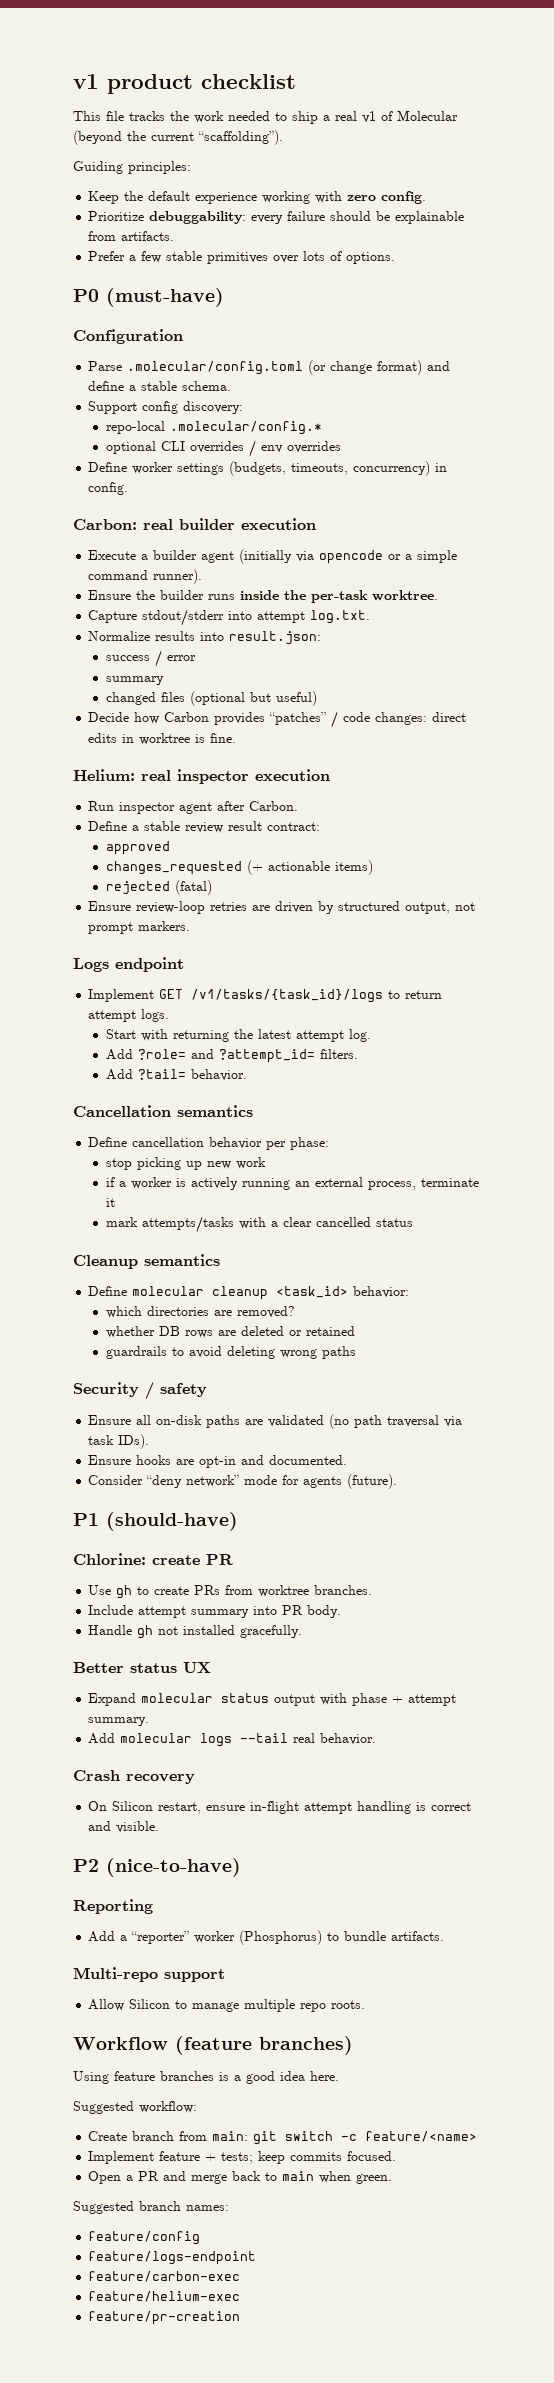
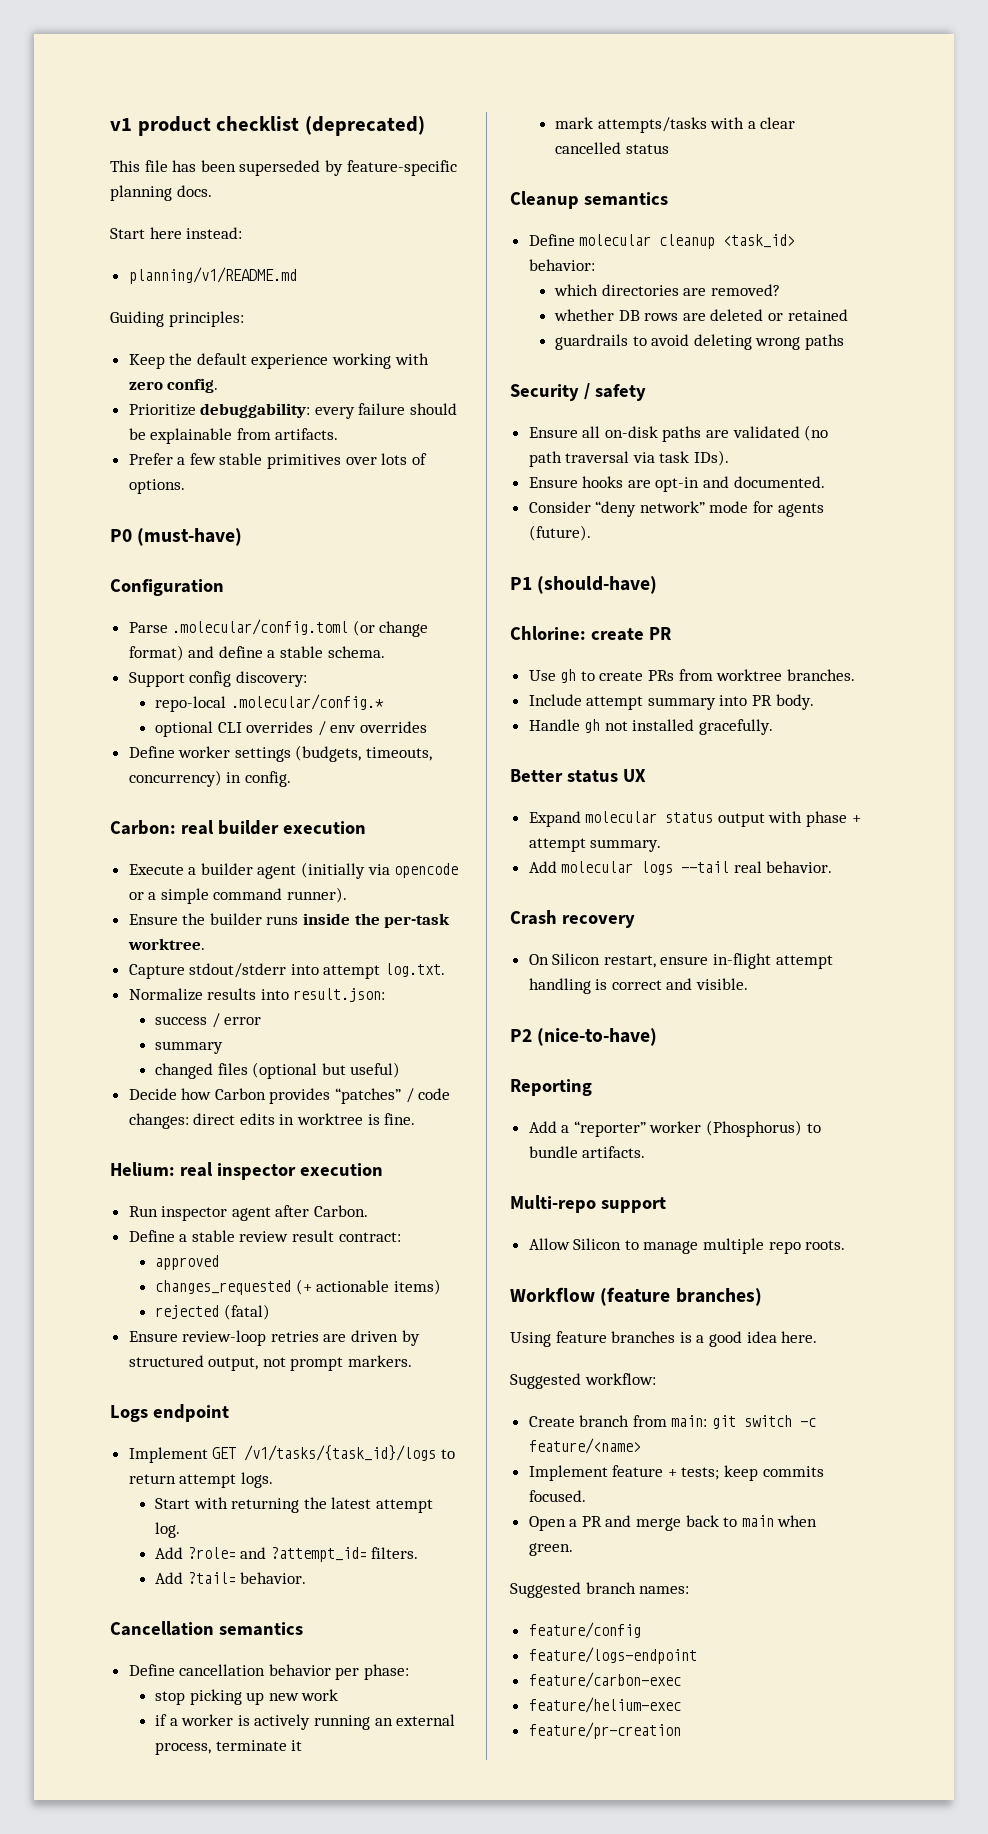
- v1 product checklist
+ v1 product checklist (deprecated)
- This file tracks the work needed to ship a real v1 of Molecular (beyond the current “scaffolding”).
+ This file has been superseded by feature-specific planning docs.
+ Start here instead:
+ planning/v1/README.md

